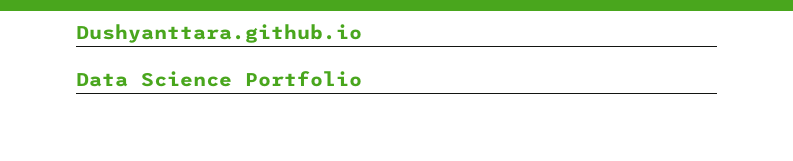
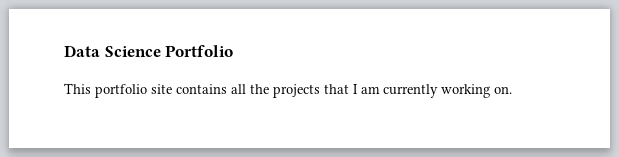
- Dushyanttara.github.io
+ This portfolio site contains all the projects that I am currently working on.

